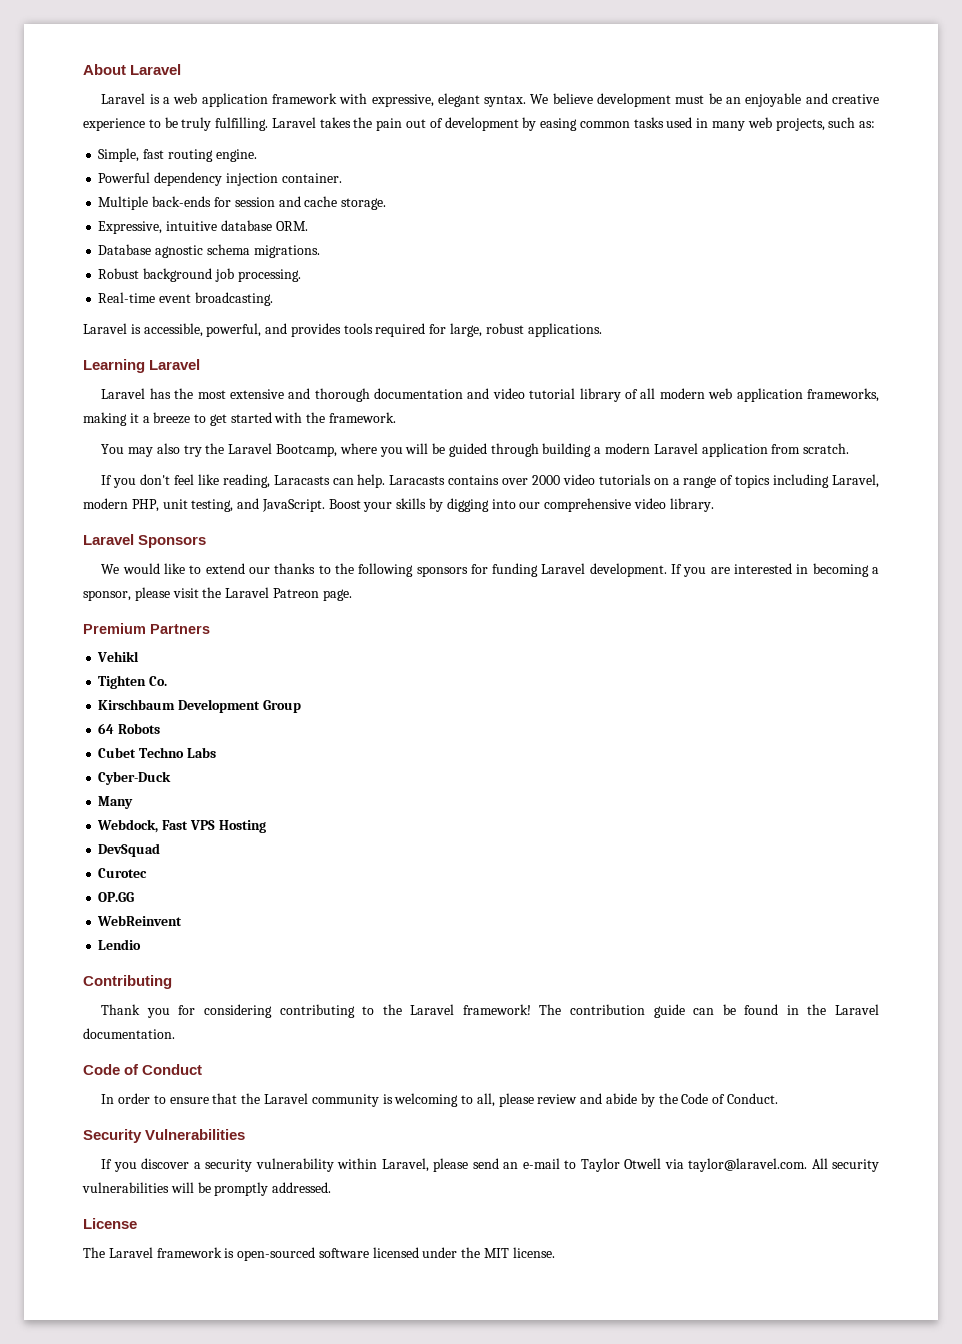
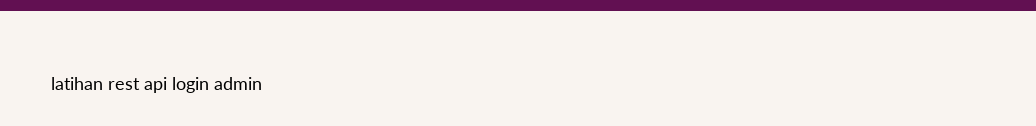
- About Laravel
- Laravel is a web application framework with expressive, elegant syntax. We believe development must be an enjoyable and creative experience to be truly fulfilling. Laravel takes the pain out of development by easing common tasks used in many web projects, such as:
- Simple, fast routing engine.
- Powerful dependency injection container.
- Multiple back-ends for session and cache storage.
- Expressive, intuitive database ORM.
- Database agnostic schema migrations.
- Robust background job processing.
- Real-time event broadcasting.
- Laravel is accessible, powerful, and provides tools required for large, robust applications.
- Learning Laravel
- Laravel has the most extensive and thorough documentation and video tutorial library of all modern web application frameworks, making it a breeze to get started with the framework.
- You may also try the Laravel Bootcamp, where you will be guided through building a modern Laravel application from scratch.
- If you don't feel like reading, Laracasts can help. Laracasts contains over 2000 video tutorials on a range of topics including Laravel, modern PHP, unit testing, and JavaScript. Boost your skills by digging into our comprehensive video library.
- Laravel Sponsors
- We would like to extend our thanks to the following sponsors for funding Laravel development. If you are interested in becoming a sponsor, please visit the Laravel Patreon page.
- Premium Partners
- Vehikl
- Tighten Co.
- Kirschbaum Development Group
- 64 Robots
- Cubet Techno Labs
- Cyber-Duck
- Many
- Webdock, Fast VPS Hosting
- DevSquad
- Curotec
- OP.GG
- WebReinvent
- Lendio
- Contributing
- Thank you for considering contributing to the Laravel framework! The contribution guide can be found in the Laravel documentation.
- Code of Conduct
- In order to ensure that the Laravel community is welcoming to all, please review and abide by the Code of Conduct.
- Security Vulnerabilities
- If you discover a security vulnerability within Laravel, please send an e-mail to Taylor Otwell via taylor@laravel.com. All security vulnerabilities will be promptly addressed.
- License
- The Laravel framework is open-sourced software licensed under the MIT license.
+ latihan rest api login admin

